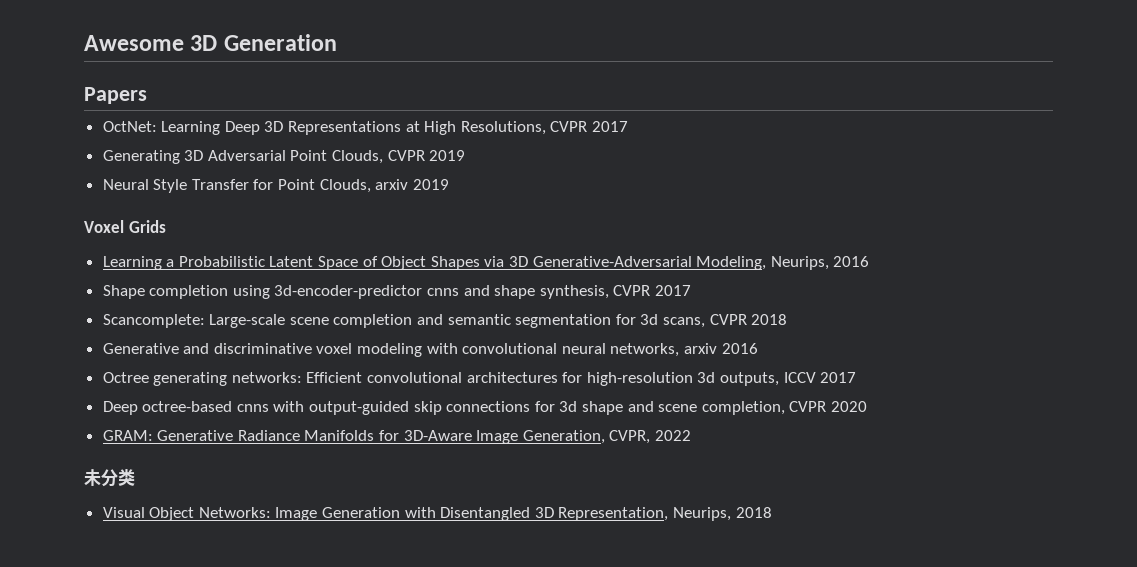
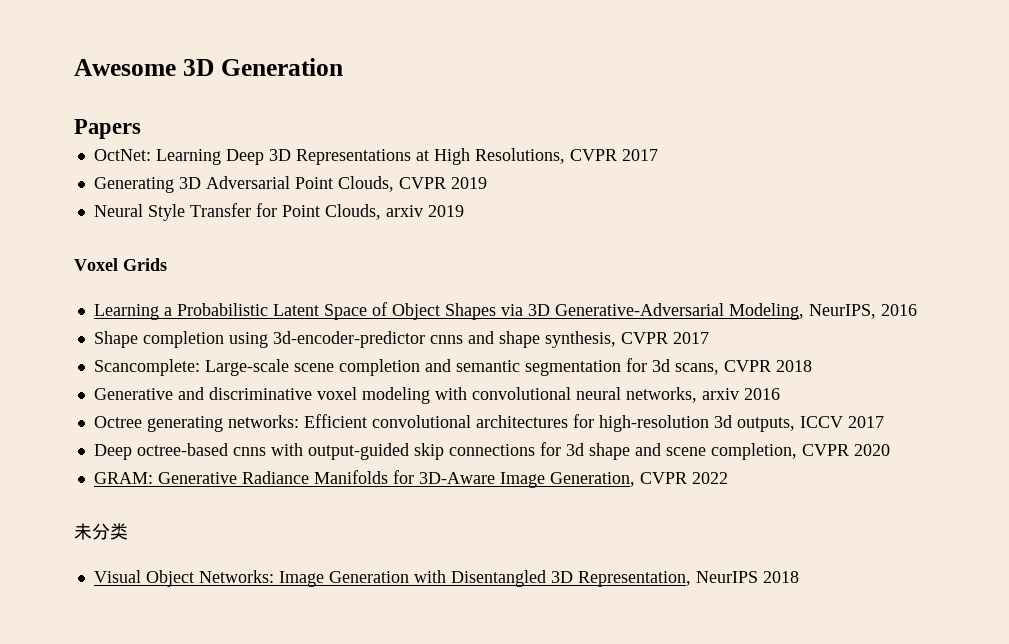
- Learning a Probabilistic Latent Space of Object Shapes via 3D Generative-Adversarial Modeling, Neurips, 2016
+ Learning a Probabilistic Latent Space of Object Shapes via 3D Generative-Adversarial Modeling, NeurIPS, 2016
- GRAM: Generative Radiance Manifolds for 3D-Aware Image Generation, CVPR, 2022
+ GRAM: Generative Radiance Manifolds for 3D-Aware Image Generation, CVPR 2022
- Visual Object Networks: Image Generation with Disentangled 3D Representation, Neurips, 2018
+ Visual Object Networks: Image Generation with Disentangled 3D Representation, NeurIPS 2018

